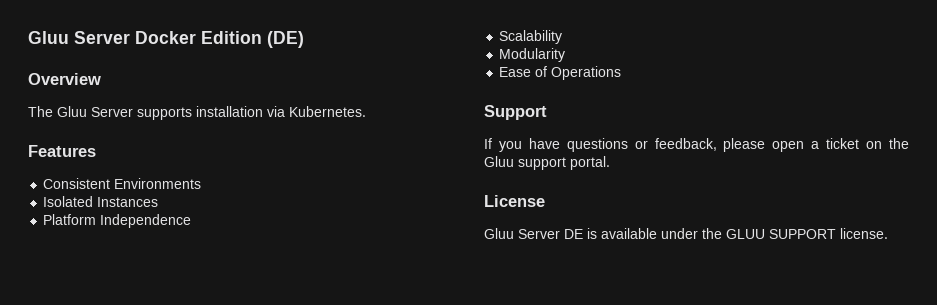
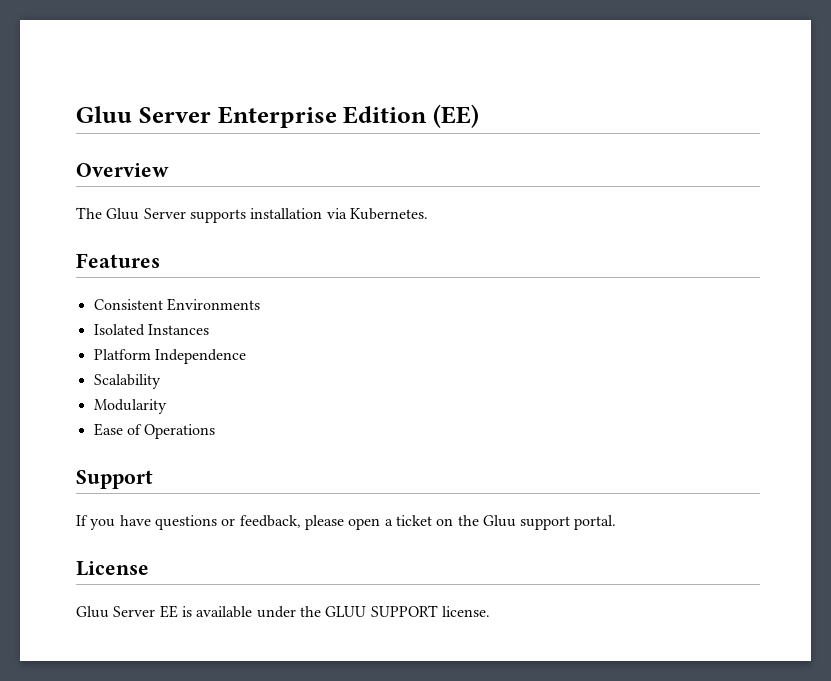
- Gluu Server Docker Edition (DE)
+ Gluu Server Enterprise Edition (EE)
- Gluu Server DE is available under the GLUU SUPPORT license.
+ Gluu Server EE is available under the GLUU SUPPORT license.

